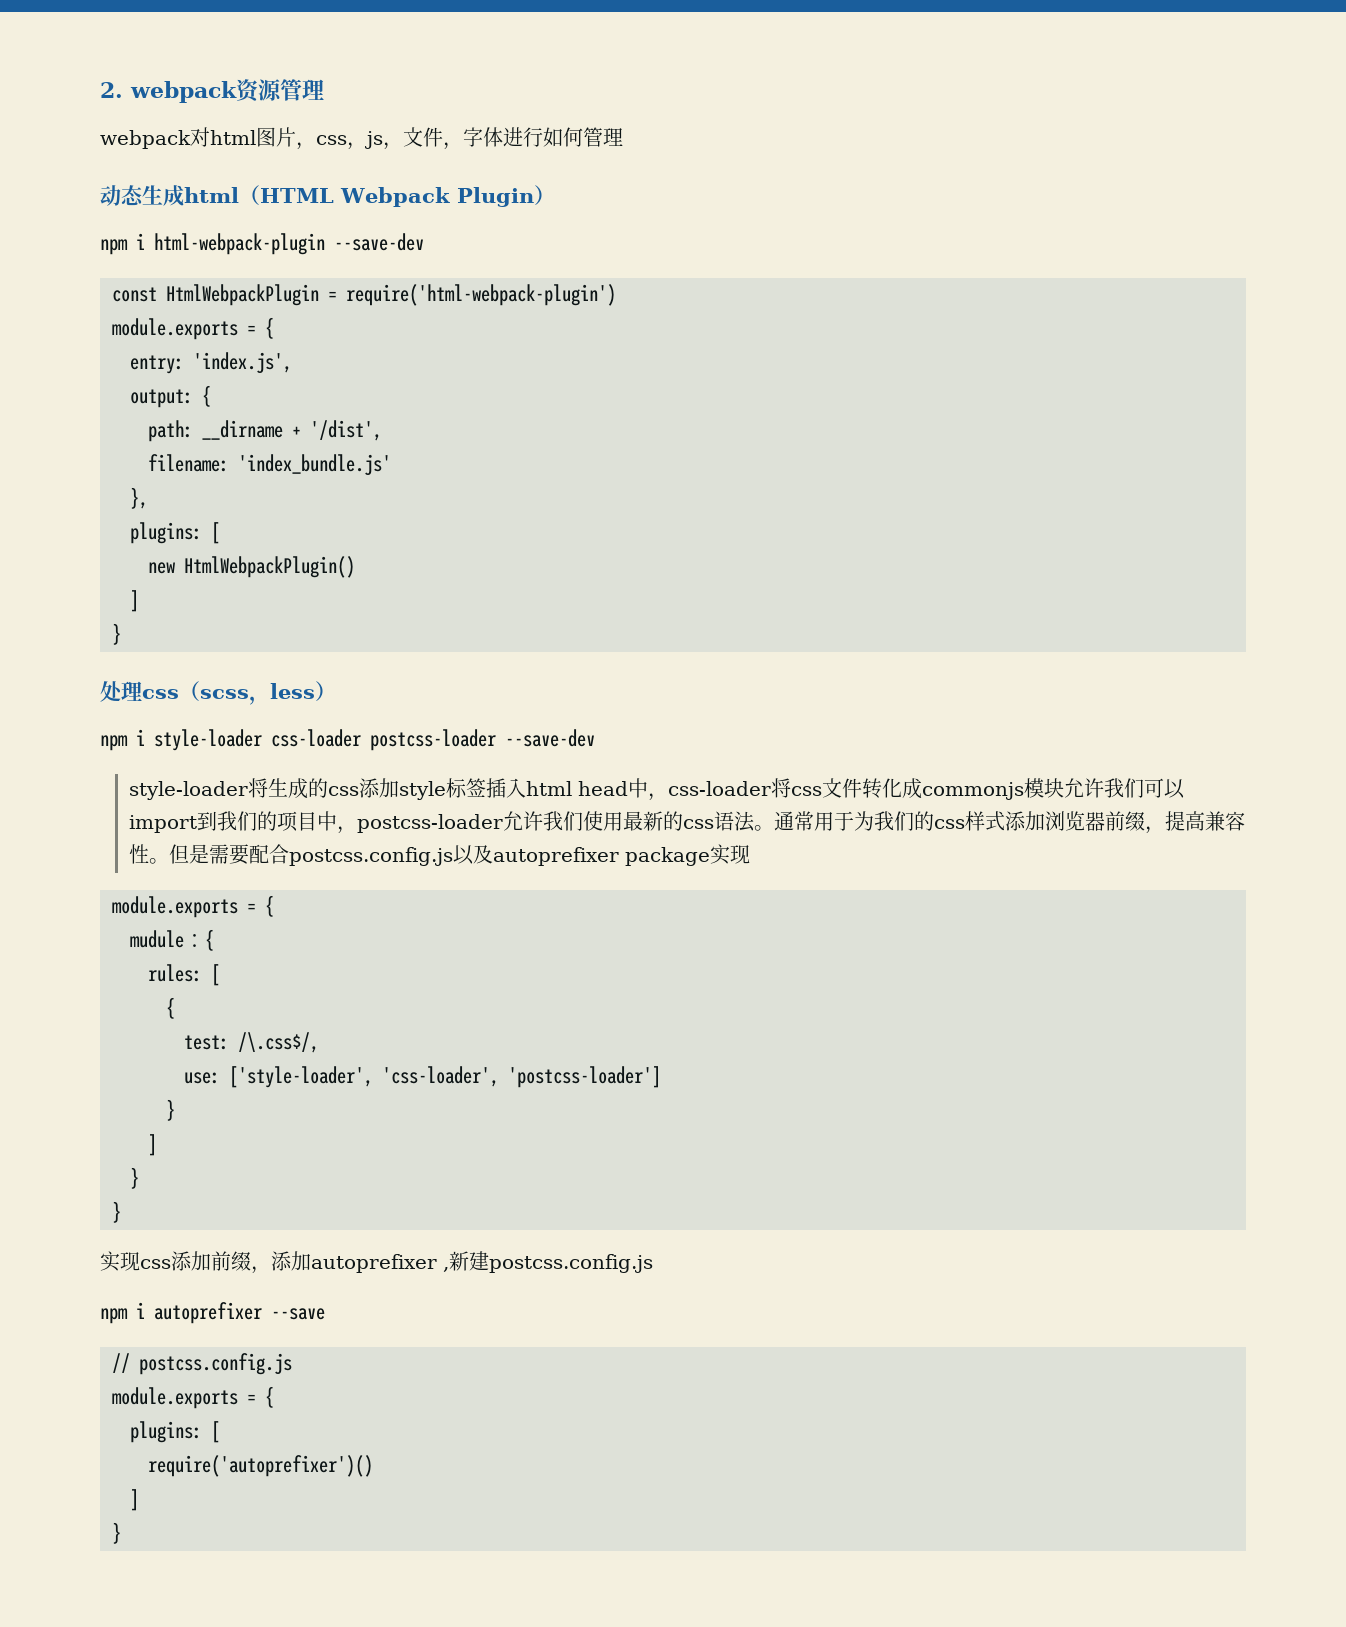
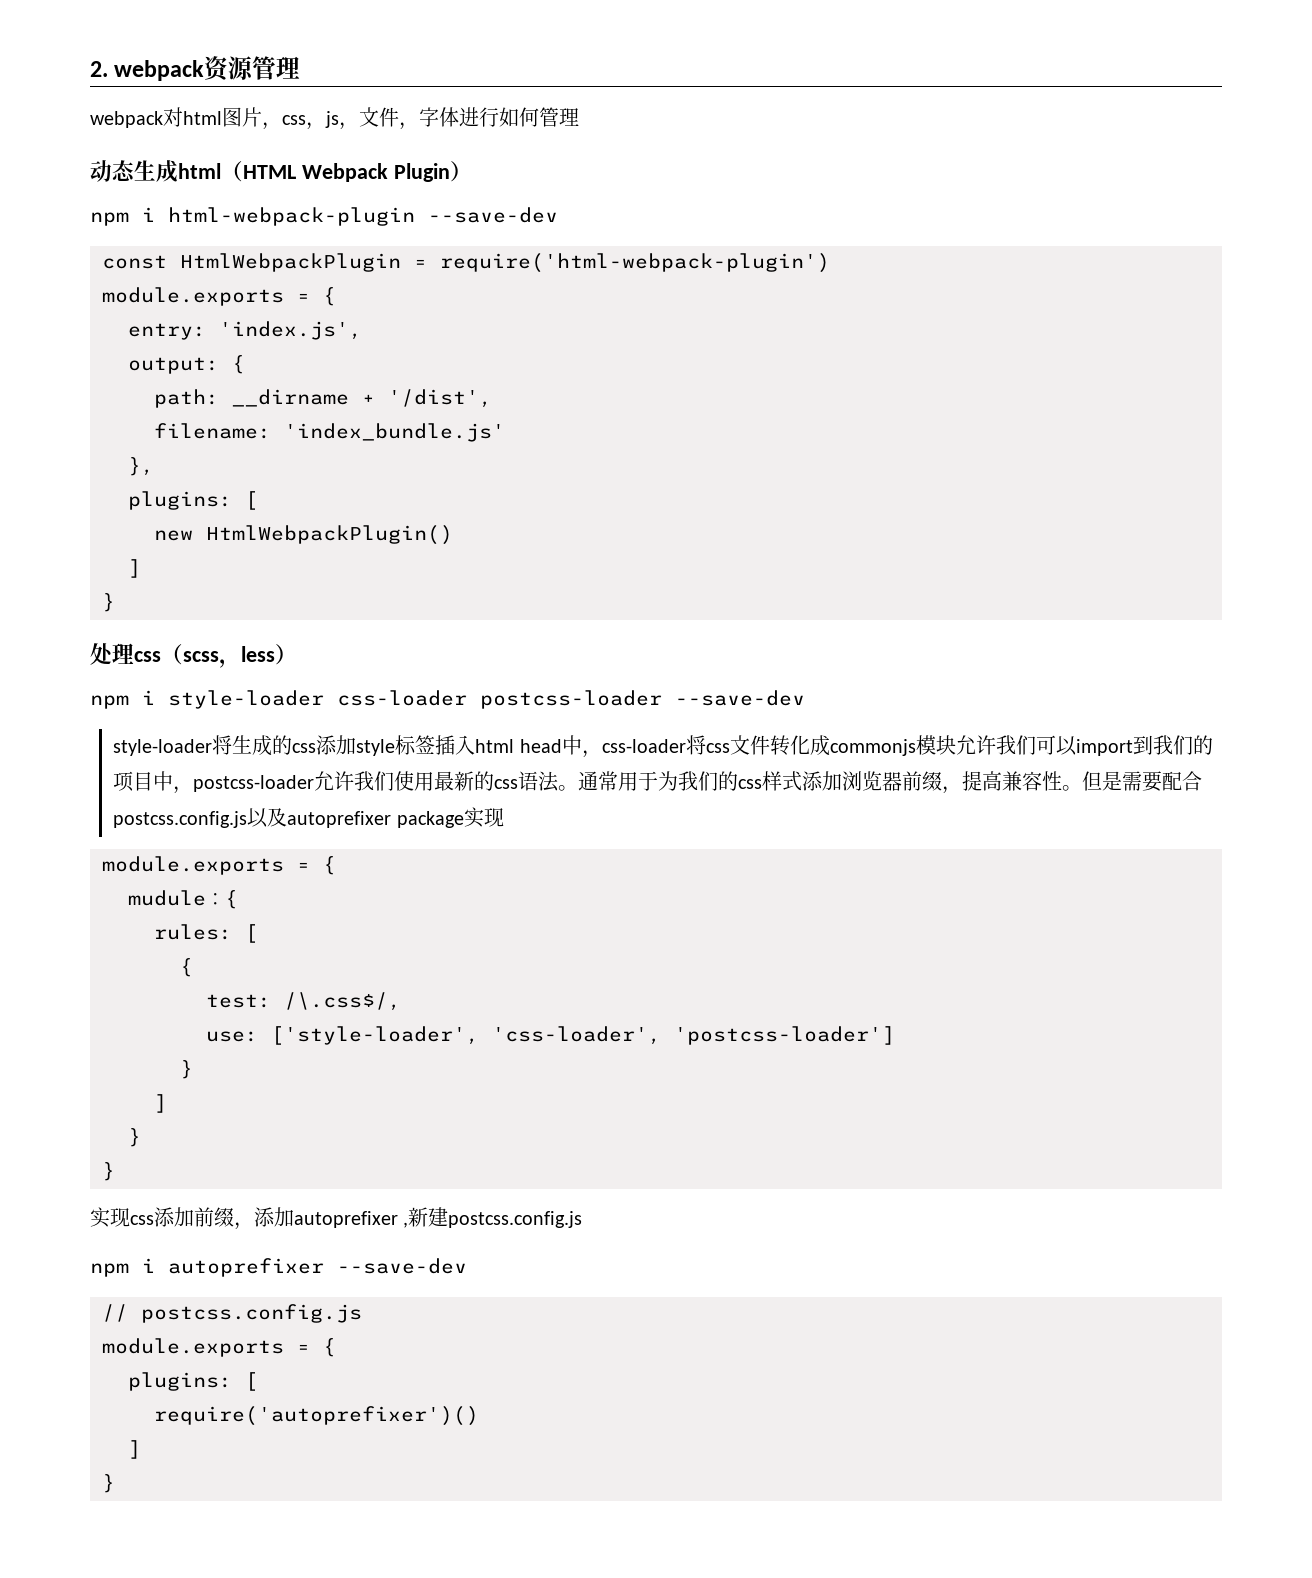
- npm i autoprefixer --save
+ npm i autoprefixer --save-dev

